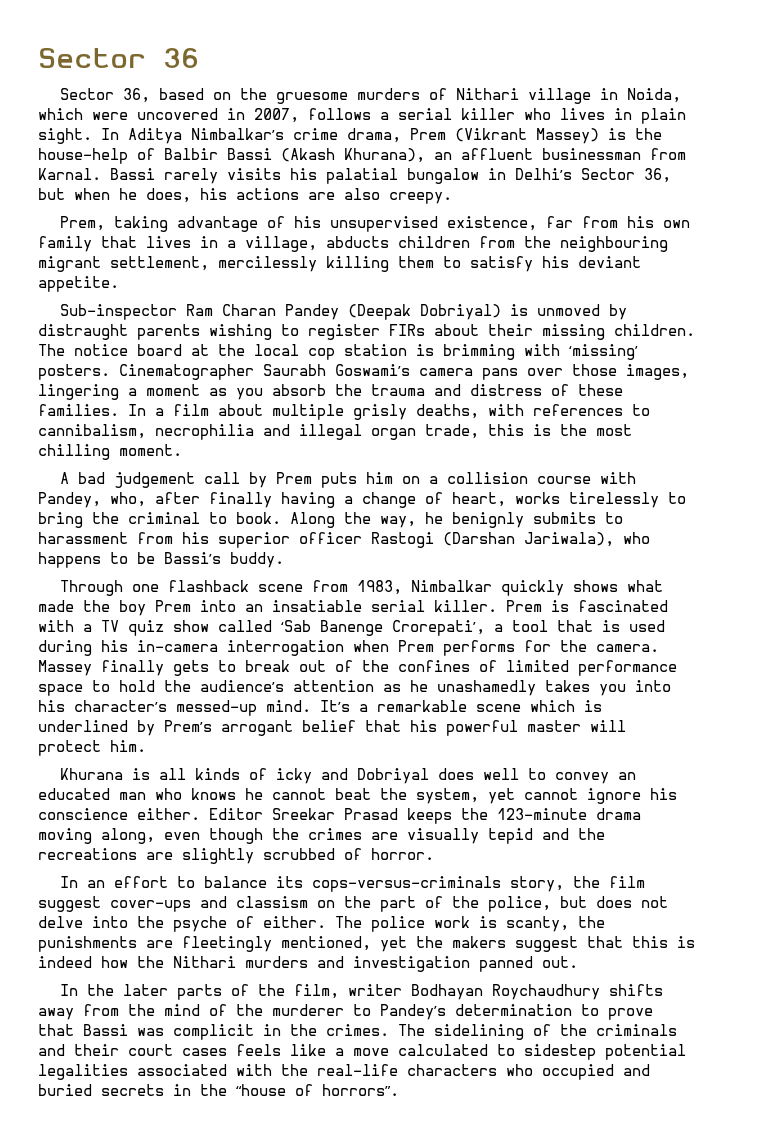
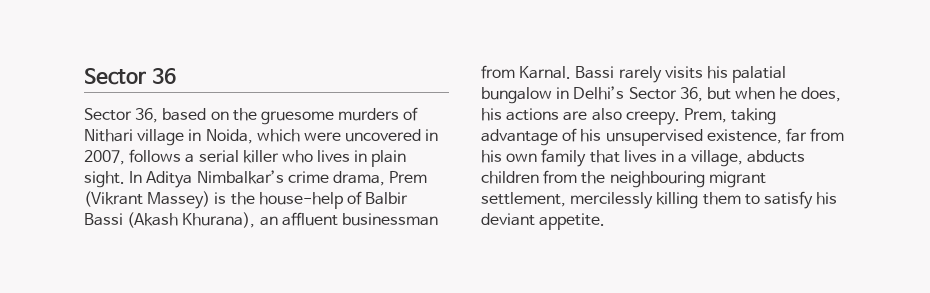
- Bassi rarely visits his palatial bungalow in Delhi’s Sector 36, but when he does, his actions are also creepy.
- Prem, taking advantage of his unsupervised existence, far from his own family that lives in a village, abducts children from the neighbouring migrant settlement, mercilessly killing them to satisfy his deviant appetite.
+ Bassi rarely visits his palatial bungalow in Delhi’s Sector 36, but when he does, his actions are also creepy. Prem, taking advantage of his unsupervised existence, far from his own family that lives in a village, abducts children from the neighbouring migrant settlement, mercilessly killing them to satisfy his deviant appetite.
- Sub-inspector Ram Charan Pandey (Deepak Dobriyal) is unmoved by distraught parents wishing to register FIRs about their missing children. The notice board at the local cop station is brimming with ‘missing’ posters. Cinematographer Saurabh Goswami’s camera pans over those images, lingering a moment as you absorb the trauma and distress of these families. In a film about multiple grisly deaths, with references to cannibalism, necrophilia and illegal organ trade, this is the most chilling moment.
- A bad judgement call by Prem puts him on a collision course with Pandey, who, after finally having a change of heart, works tirelessly to bring the criminal to book. Along the way, he benignly submits to harassment from his superior officer Rastogi (Darshan Jariwala), who happens to be Bassi’s buddy.
- Through one flashback scene from 1983, Nimbalkar quickly shows what made the boy Prem into an insatiable serial killer. Prem is fascinated with a TV quiz show called ‘Sab Banenge Crorepati’, a tool that is used during his in-camera interrogation when Prem performs for the camera. Massey finally gets to break out of the confines of limited performance space to hold the audience’s attention as he unashamedly takes you into his character’s messed-up mind. It’s a remarkable scene which is underlined by Prem’s arrogant belief that his powerful master will protect him.
- Khurana is all kinds of icky and Dobriyal does well to convey an educated man who knows he cannot beat the system, yet cannot ignore his conscience either. Editor Sreekar Prasad keeps the 123-minute drama moving along, even though the crimes are visually tepid and the recreations are slightly scrubbed of horror.
- In an effort to balance its cops-versus-criminals story, the film suggest cover-ups and classism on the part of the police, but does not delve into the psyche of either. The police work is scanty, the punishments are fleetingly mentioned, yet the makers suggest that this is indeed how the Nithari murders and investigation panned out.
- In the later parts of the film, writer Bodhayan Roychaudhury shifts away from the mind of the murderer to Pandey’s determination to prove that Bassi was complicit in the crimes. The sidelining of the criminals and their court cases feels like a move calculated to sidestep potential legalities associated with the real-life characters who occupied and buried secrets in the “house of horrors”.

